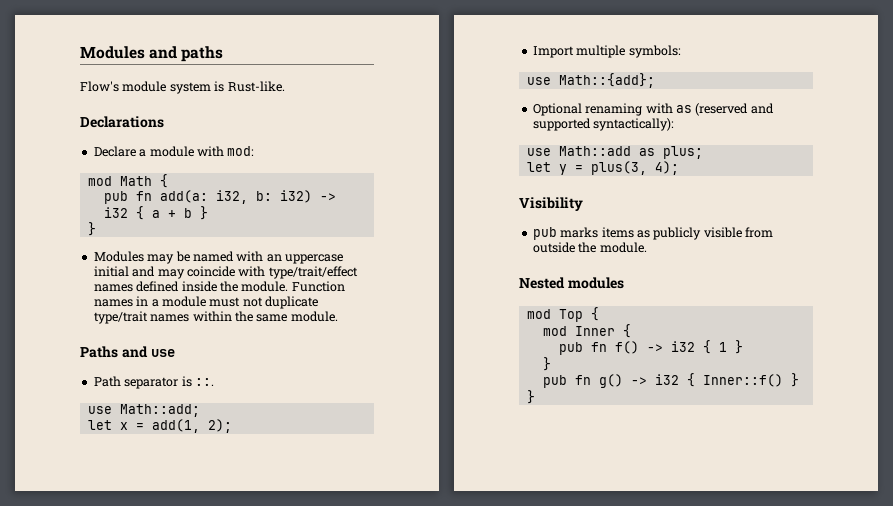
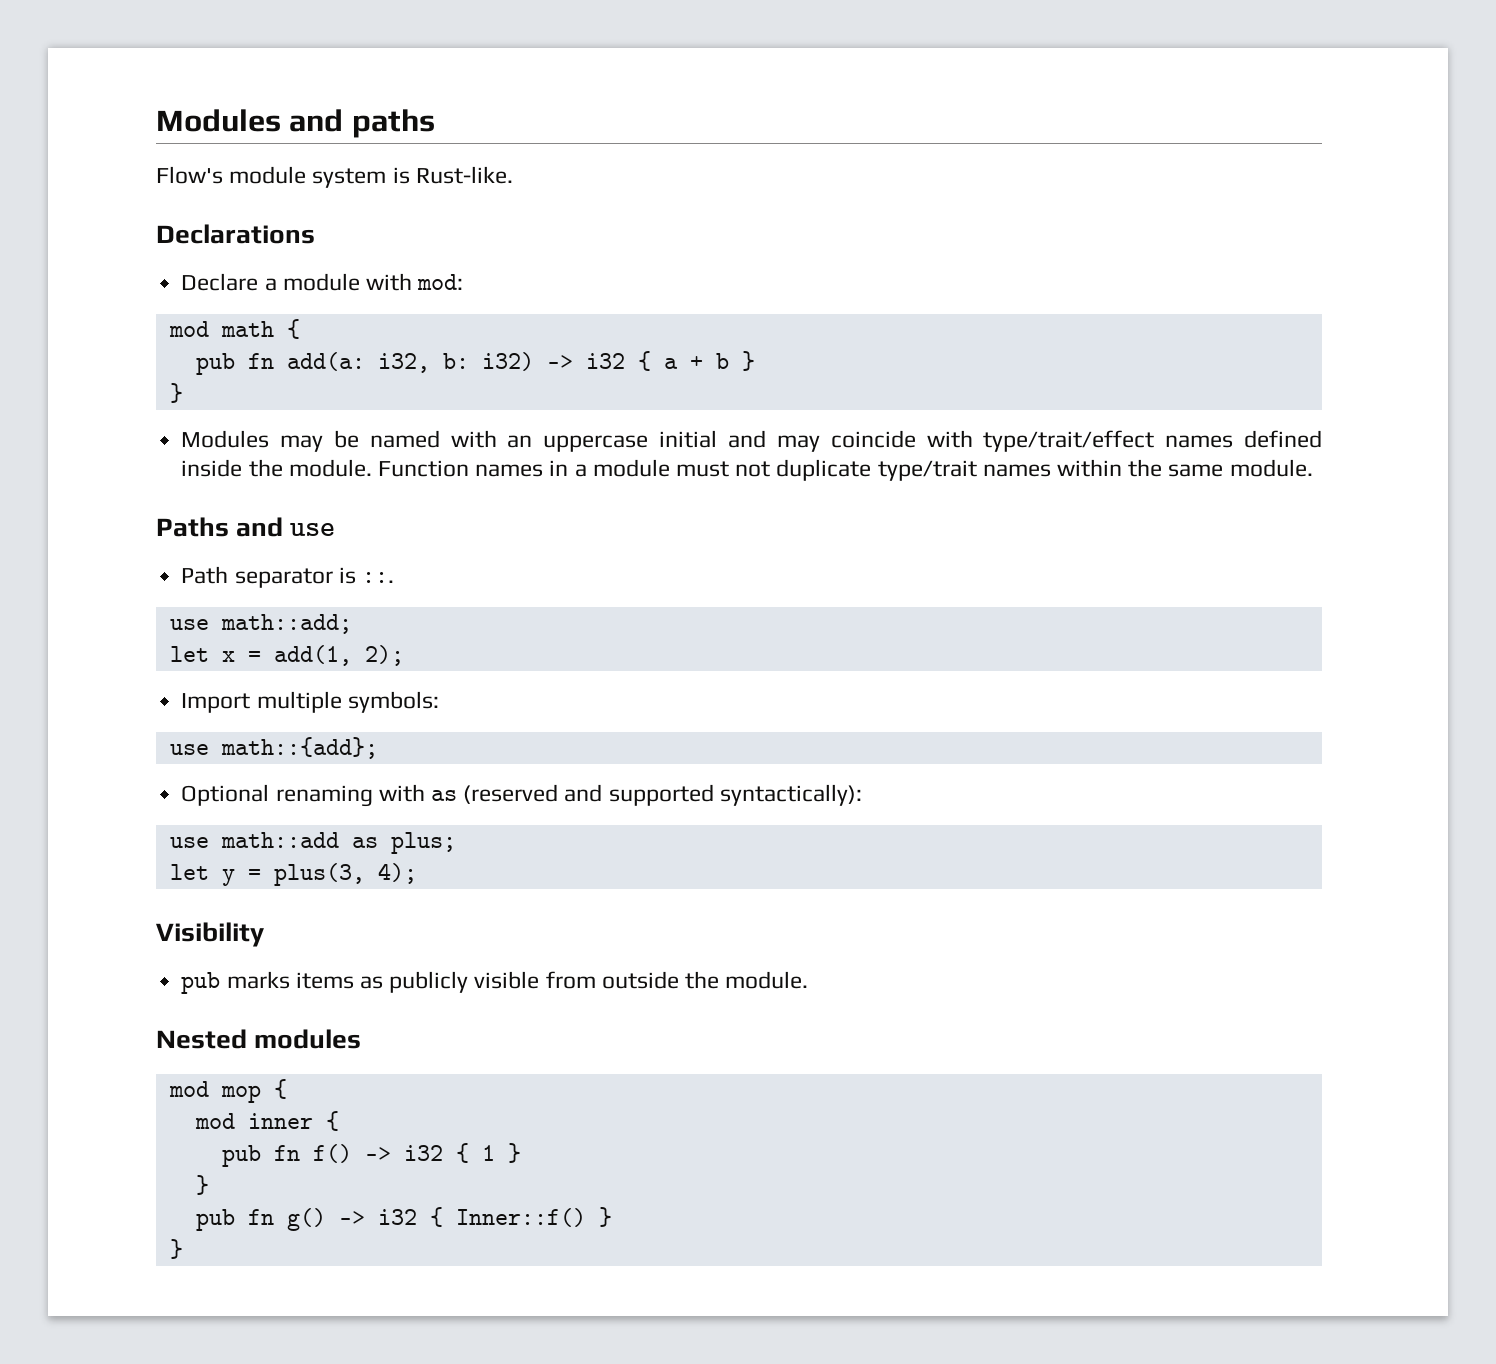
- mod Math {
+ mod math {
- use Math::add;
+ use math::add;
- use Math::{add};
+ use math::{add};
- use Math::add as plus;
+ use math::add as plus;
- mod Top {
+ mod mop {
- mod Inner {
+ mod inner {

